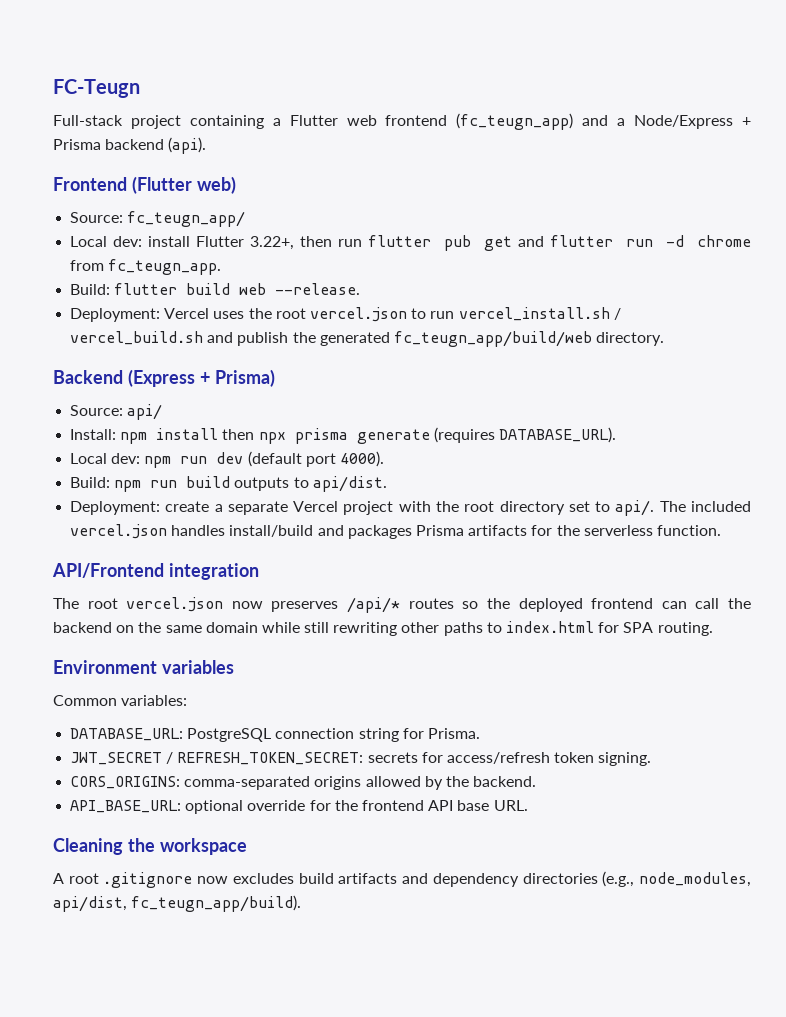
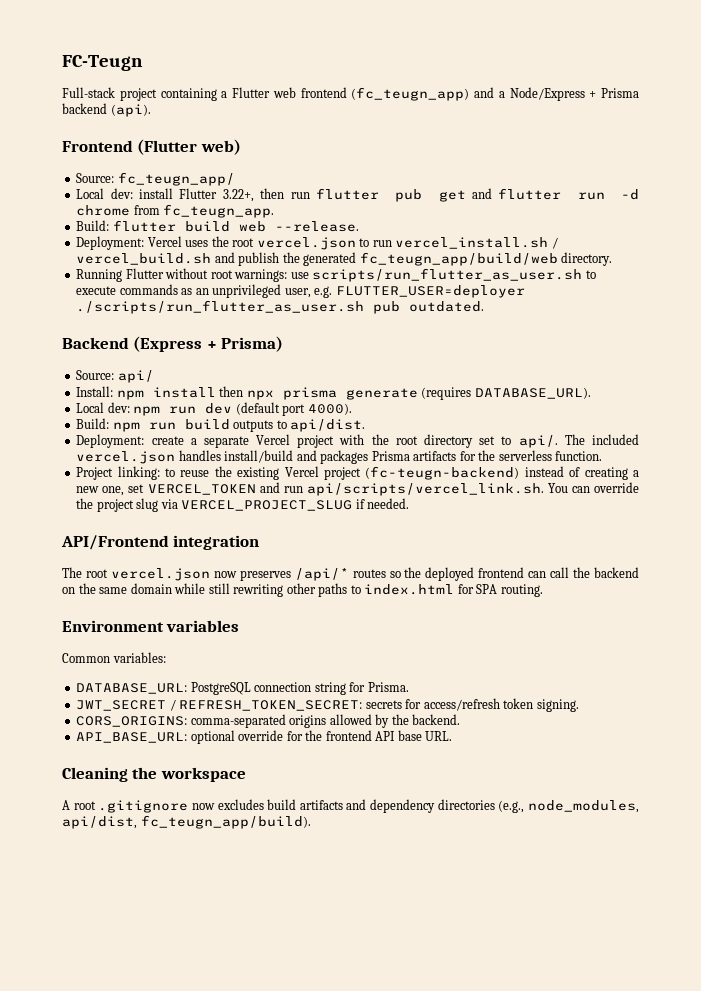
+ Running Flutter without root warnings: use scripts/run_flutter_as_user.sh to execute commands as an unprivileged user, e.g. FLUTTER_USER=deployer ./scripts/run_flutter_as_user.sh pub outdated.
+ Project linking: to reuse the existing Vercel project (fc-teugn-backend) instead of creating a new one, set VERCEL_TOKEN and run api/scripts/vercel_link.sh. You can override the project slug via VERCEL_PROJECT_SLUG if needed.

